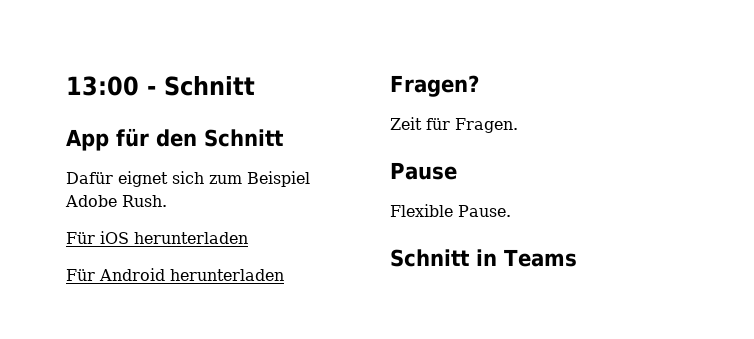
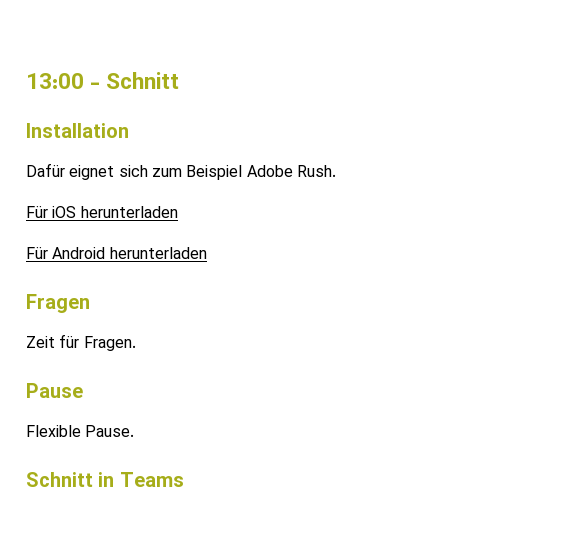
- App für den Schnitt
+ Installation
- Fragen?
+ Fragen

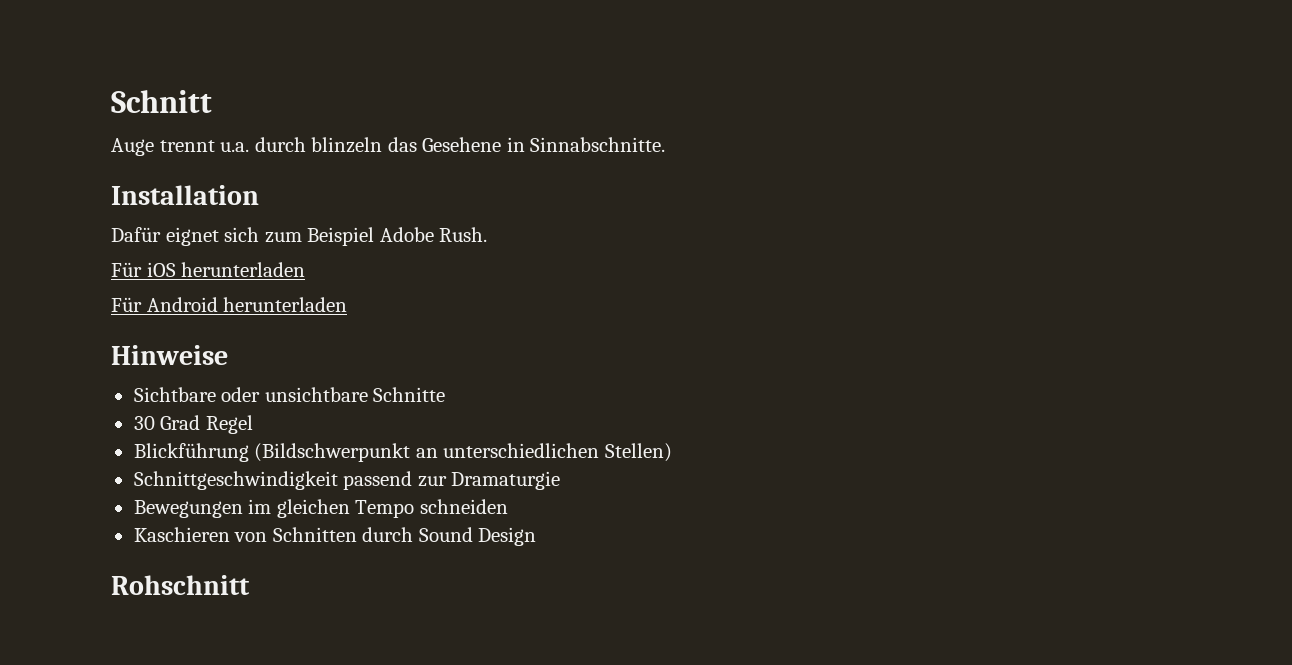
- 13:00 - Schnitt
+ Schnitt
+ Auge trennt u.a. durch blinzeln das Gesehene in Sinnabschnitte.
- Fragen
- Zeit für Fragen.
- Pause
- Flexible Pause.
- Schnitt in Teams
+ Hinweise
+ Sichtbare oder unsichtbare Schnitte
+ 30 Grad Regel
+ Blickführung (Bildschwerpunkt an unterschiedlichen Stellen)
+ Schnittgeschwindigkeit passend zur Dramaturgie
+ Bewegungen im gleichen Tempo schneiden
+ Kaschieren von Schnitten durch Sound Design
+ Rohschnitt

